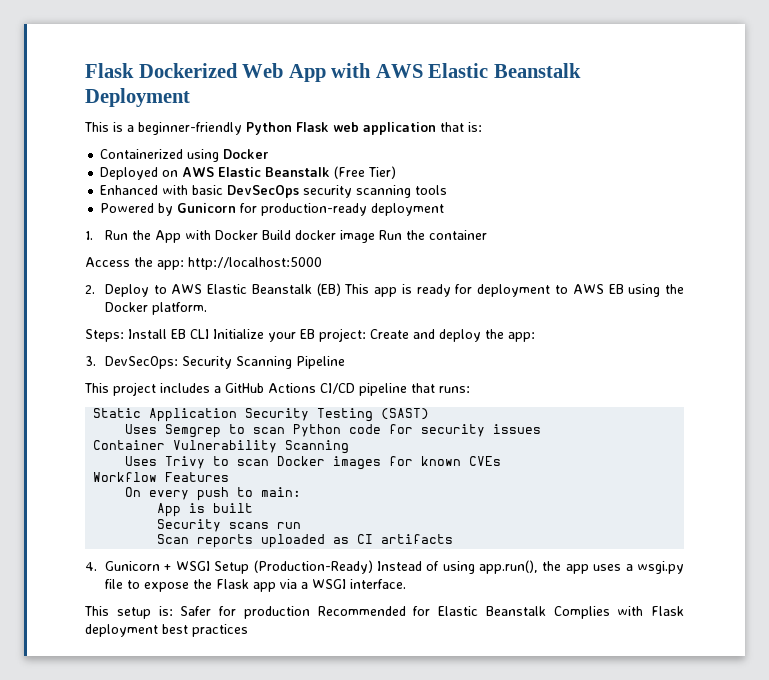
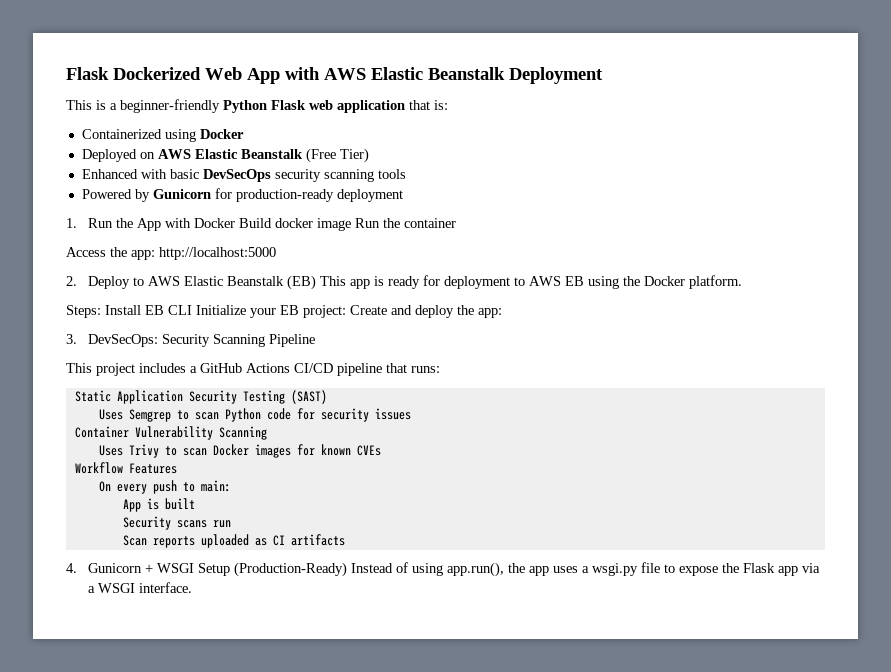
- This setup is: Safer for production Recommended for Elastic Beanstalk Complies with Flask deployment best practices

